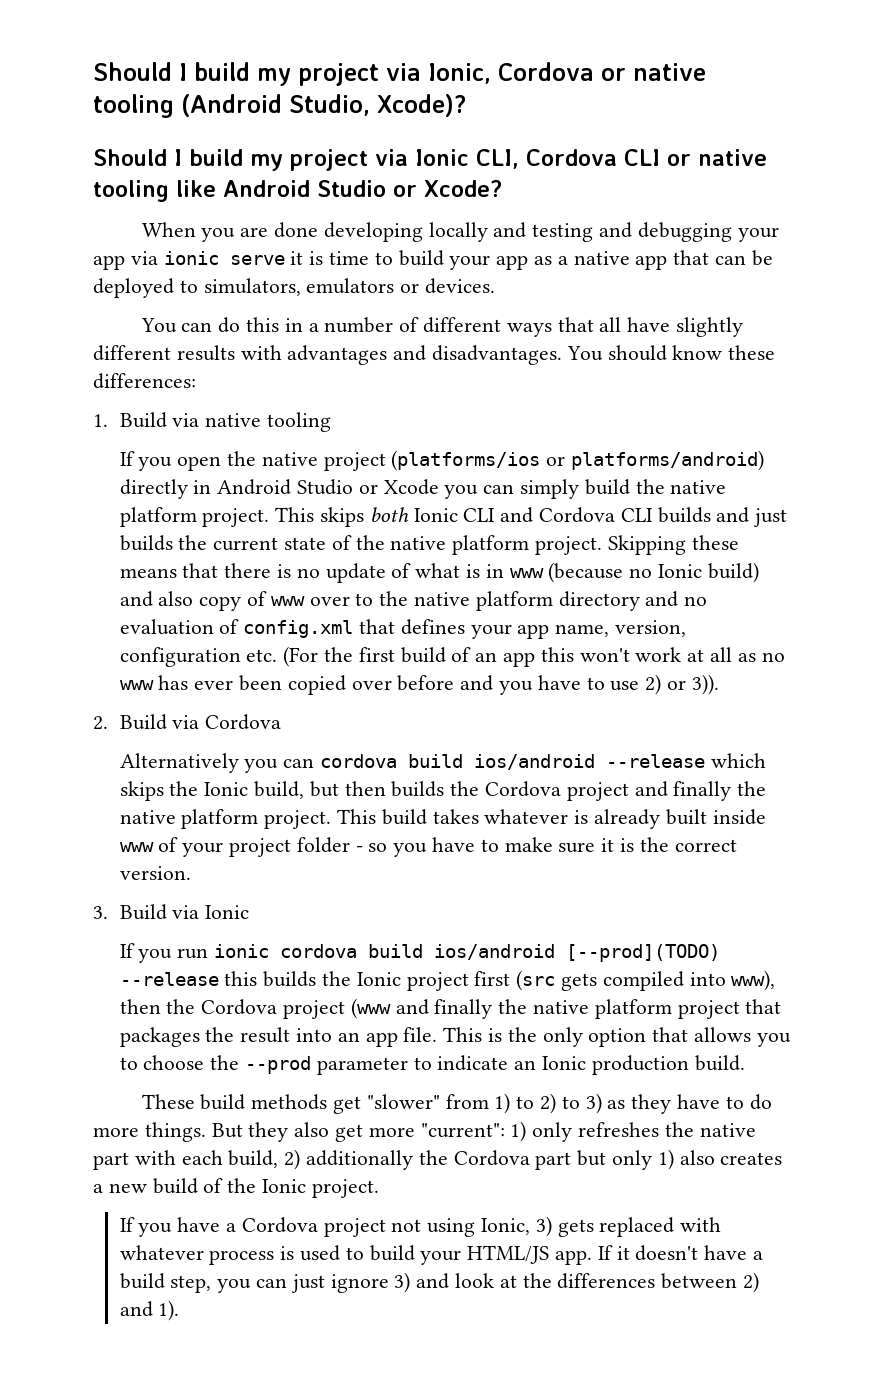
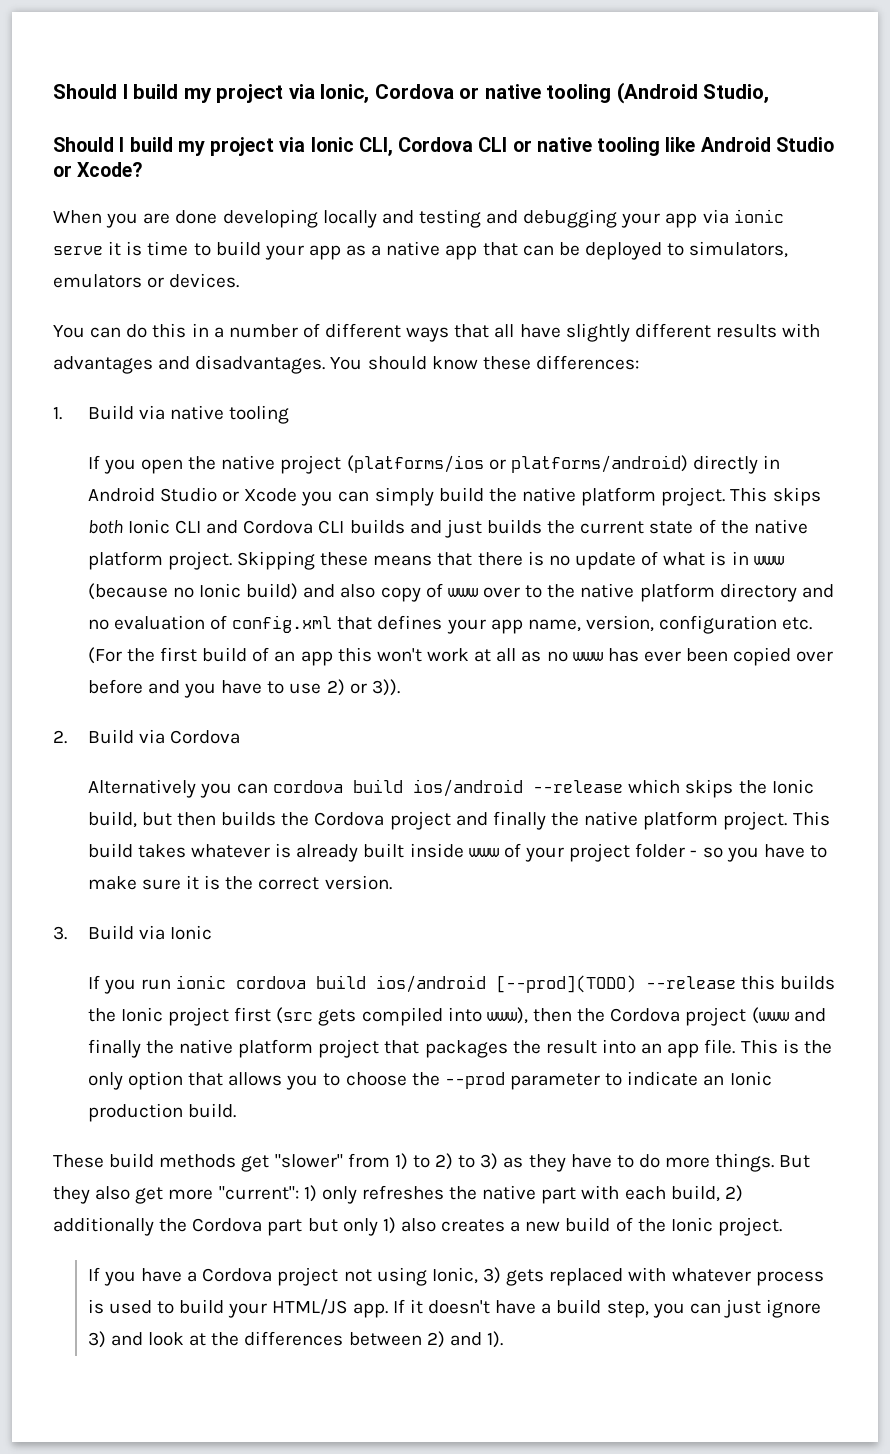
- Should I build my project via Ionic, Cordova or native tooling (Android Studio, Xcode)?
+ Should I build my project via Ionic, Cordova or native tooling (Android Studio,

